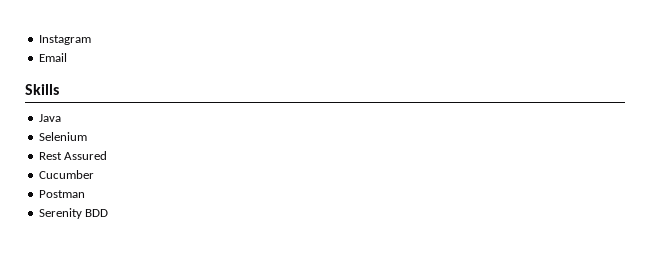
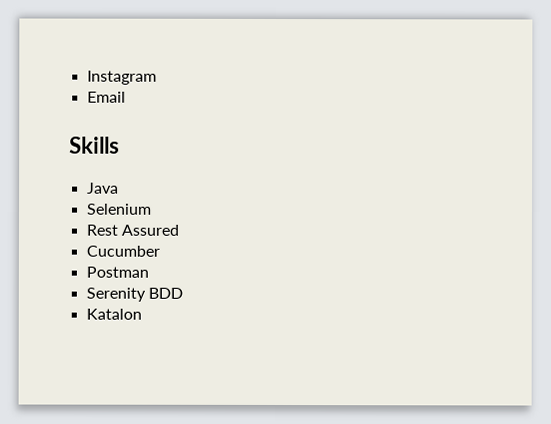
+ Katalon

